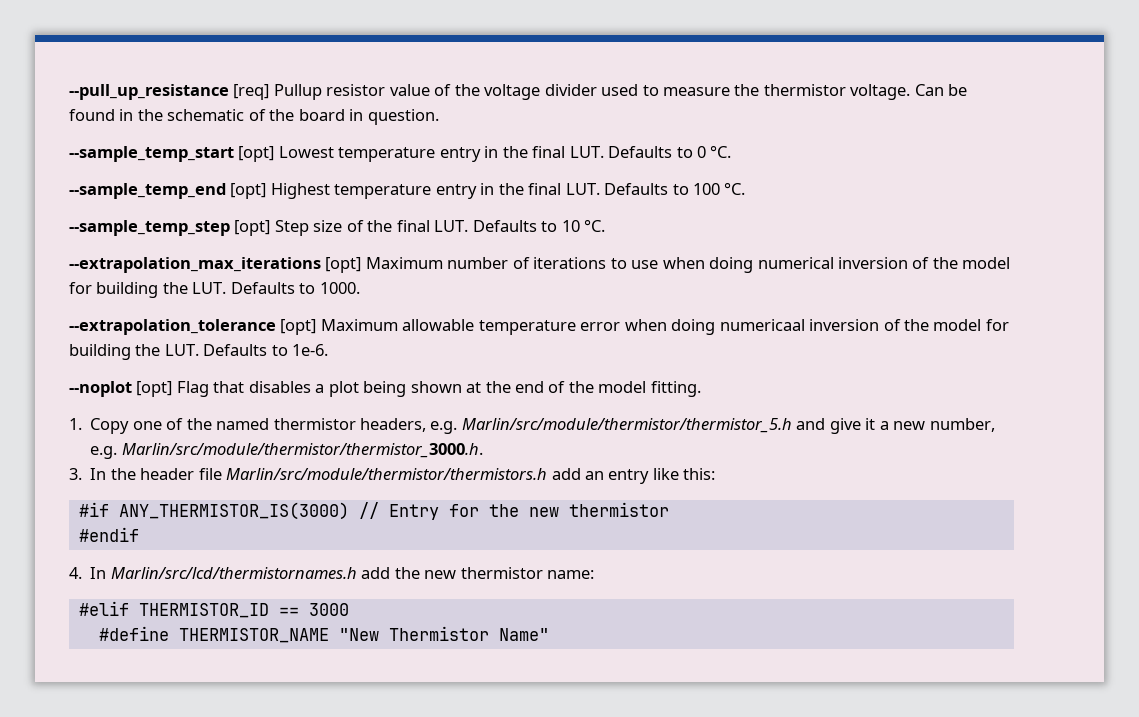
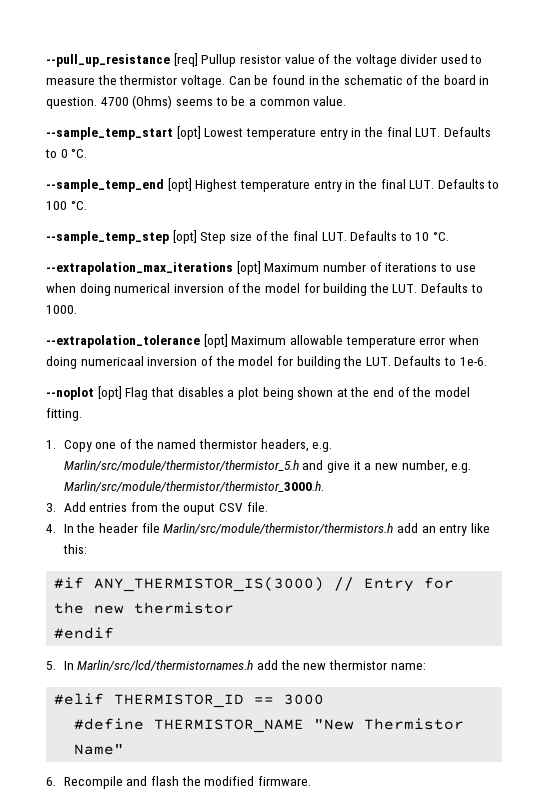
+ 4700 (Ohms) seems to be a common value.
- 3. In the header file Marlin/src/module/thermistor/thermistors.h add an entry like this:
+ 3. Add entries from the ouput CSV file.
+ 4. In the header file Marlin/src/module/thermistor/thermistors.h add an entry like this:
- 4. In Marlin/src/lcd/thermistornames.h add the new thermistor name:
+ 5. In Marlin/src/lcd/thermistornames.h add the new thermistor name:
+ 6. Recompile and flash the modified firmware.

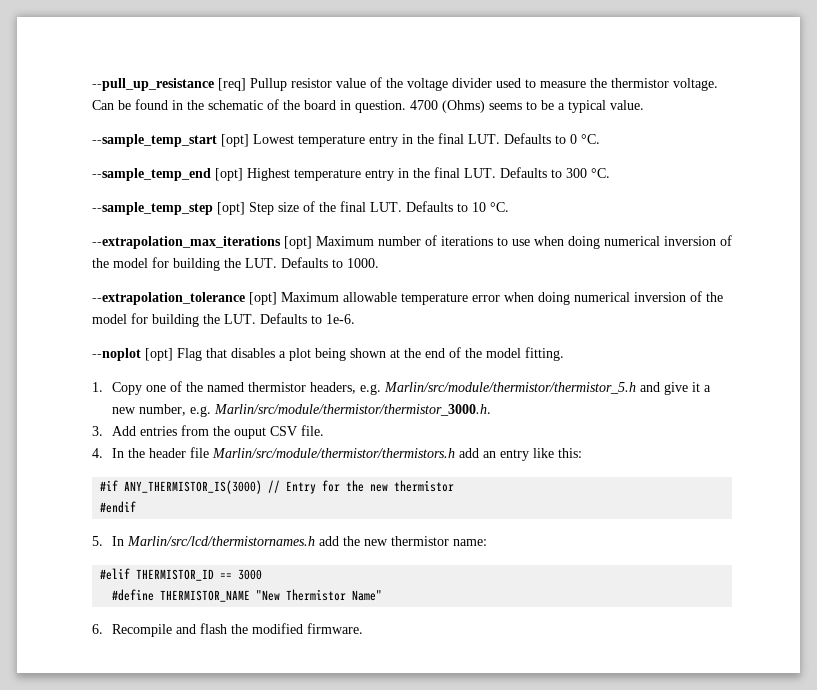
- 4700 (Ohms) seems to be a common value.
+ 4700 (Ohms) seems to be a typical value.
- --sample_temp_end [opt] Highest temperature entry in the final LUT. Defaults to 100 °C.
+ --sample_temp_end [opt] Highest temperature entry in the final LUT. Defaults to 300 °C.
- --extrapolation_tolerance [opt] Maximum allowable temperature error when doing numericaal inversion of the model for building the LUT. Defaults to 1e-6.
+ --extrapolation_tolerance [opt] Maximum allowable temperature error when doing numerical inversion of the model for building the LUT. Defaults to 1e-6.

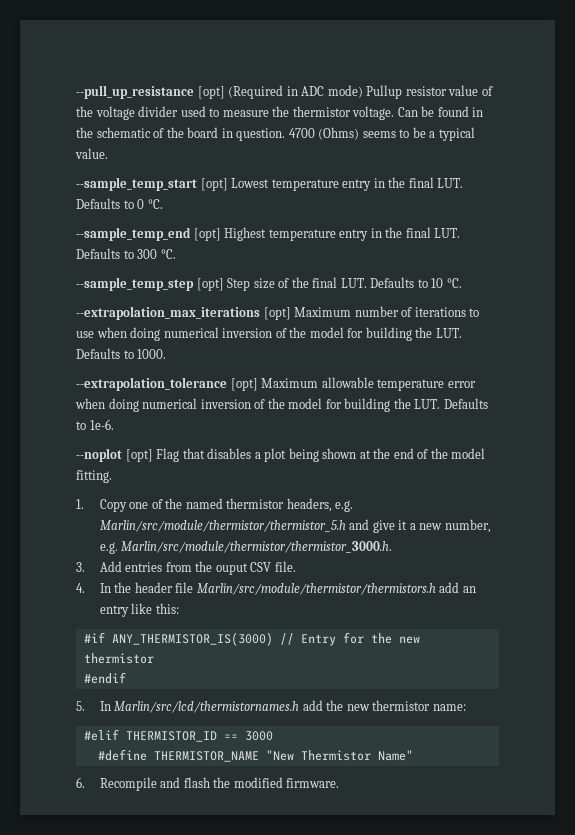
- --pull_up_resistance [req] Pullup resistor value of the voltage divider used to measure the thermistor voltage.
+ --pull_up_resistance [opt] (Required in ADC mode) Pullup resistor value of the voltage divider used to measure the thermistor voltage.

